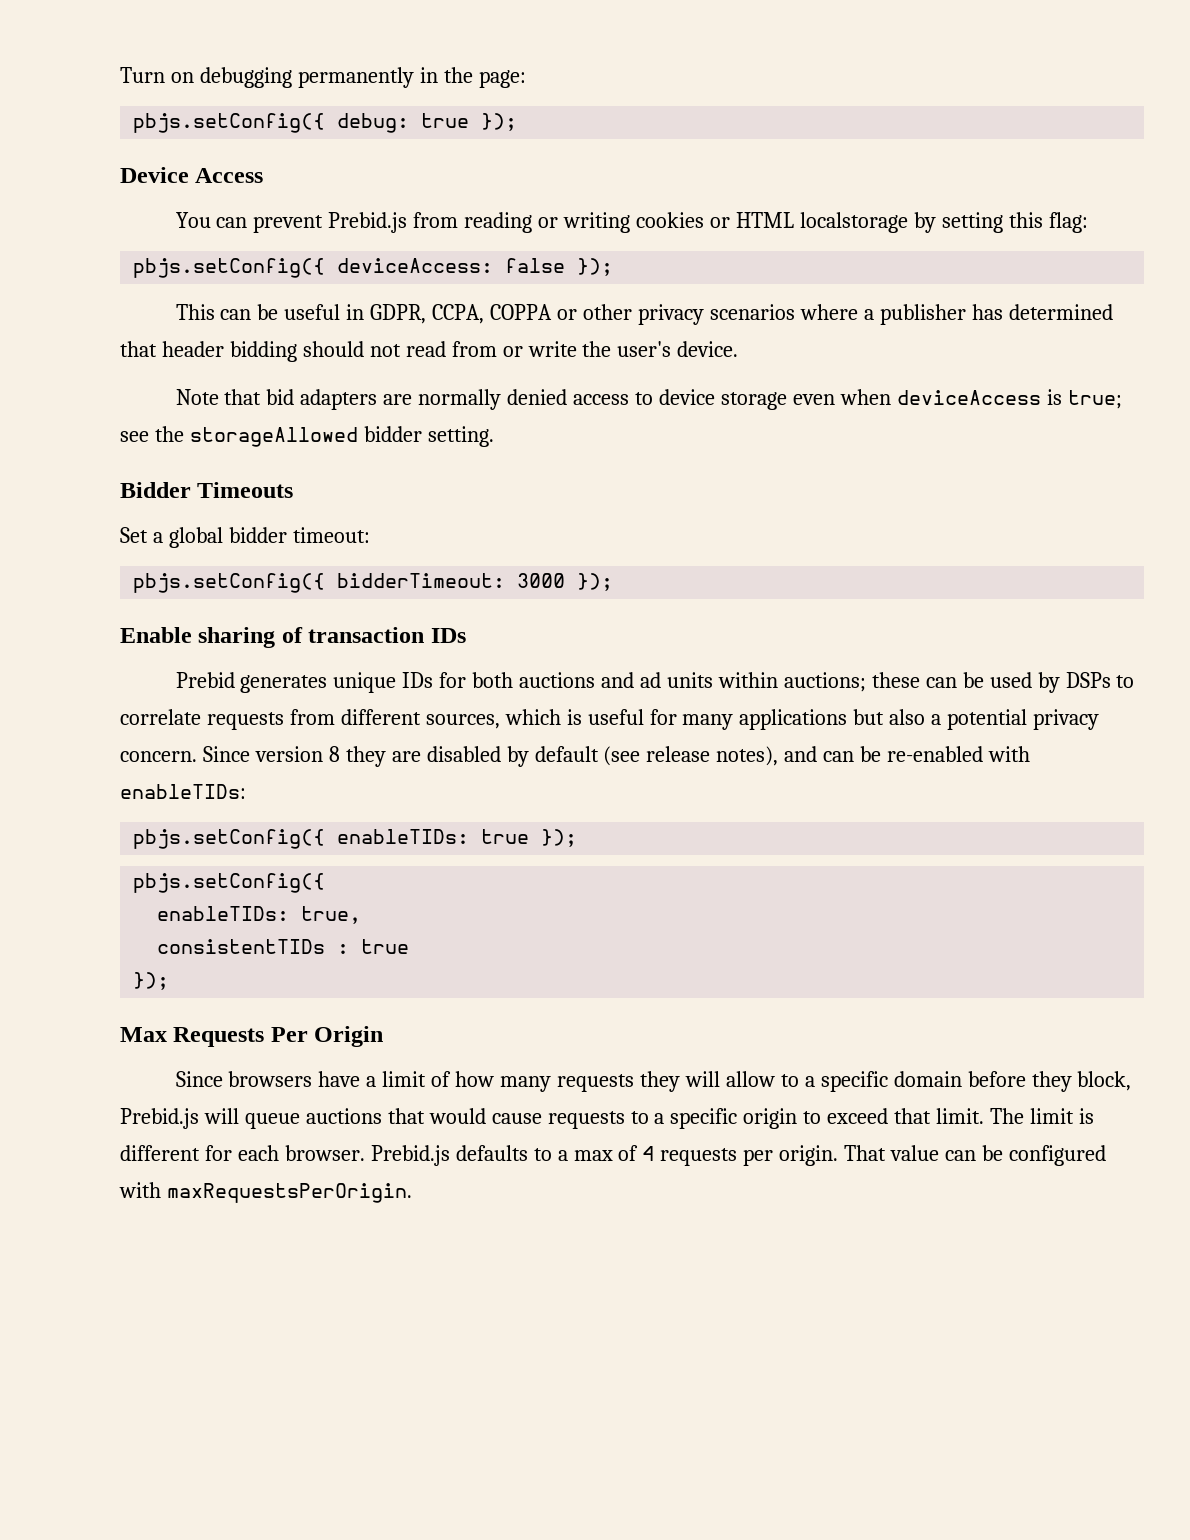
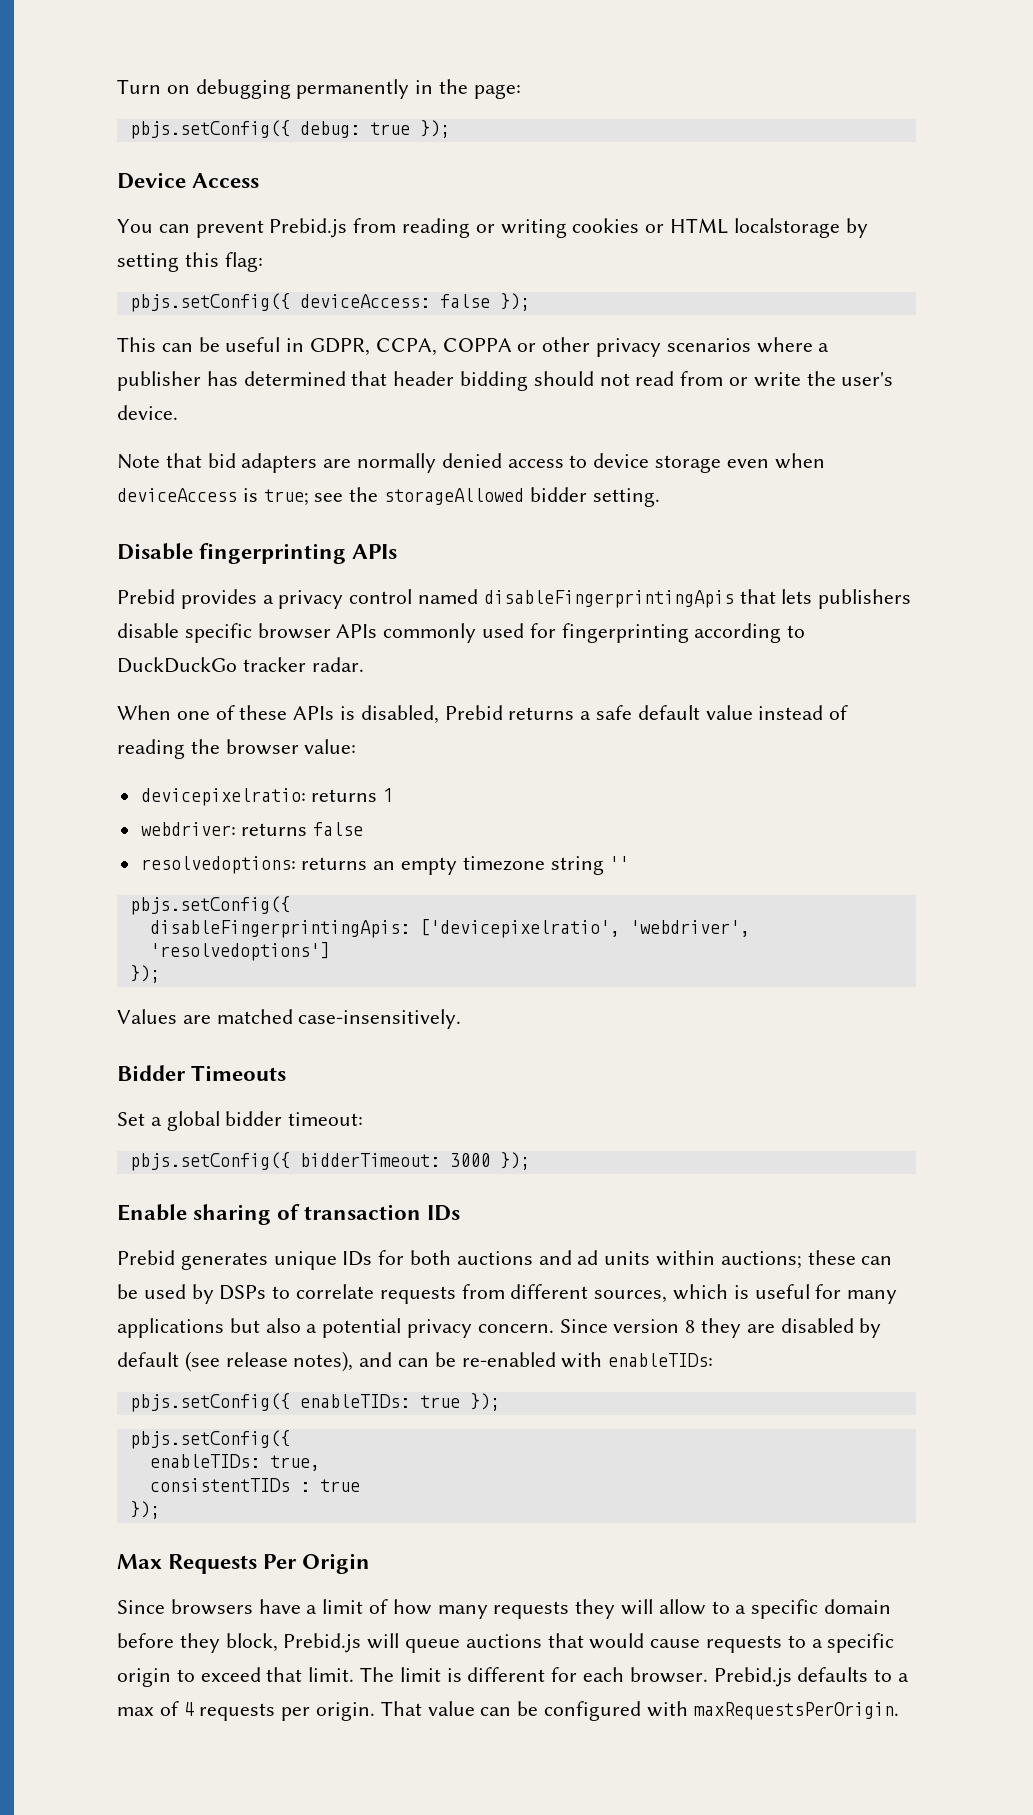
+ Disable fingerprinting APIs
+ Prebid provides a privacy control named disableFingerprintingApis that lets publishers disable specific browser APIs commonly used for fingerprinting according to DuckDuckGo tracker radar.
+ When one of these APIs is disabled, Prebid returns a safe default value instead of reading the browser value:
+ devicepixelratio: returns 1
+ webdriver: returns false
+ resolvedoptions: returns an empty timezone string ''
+ pbjs.setConfig({
+ disableFingerprintingApis: ['devicepixelratio', 'webdriver', 'resolvedoptions']
+ });
+ Values are matched case-insensitively.

